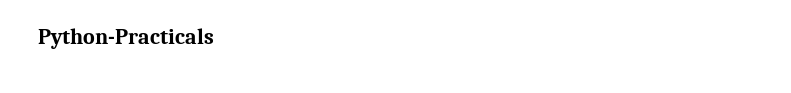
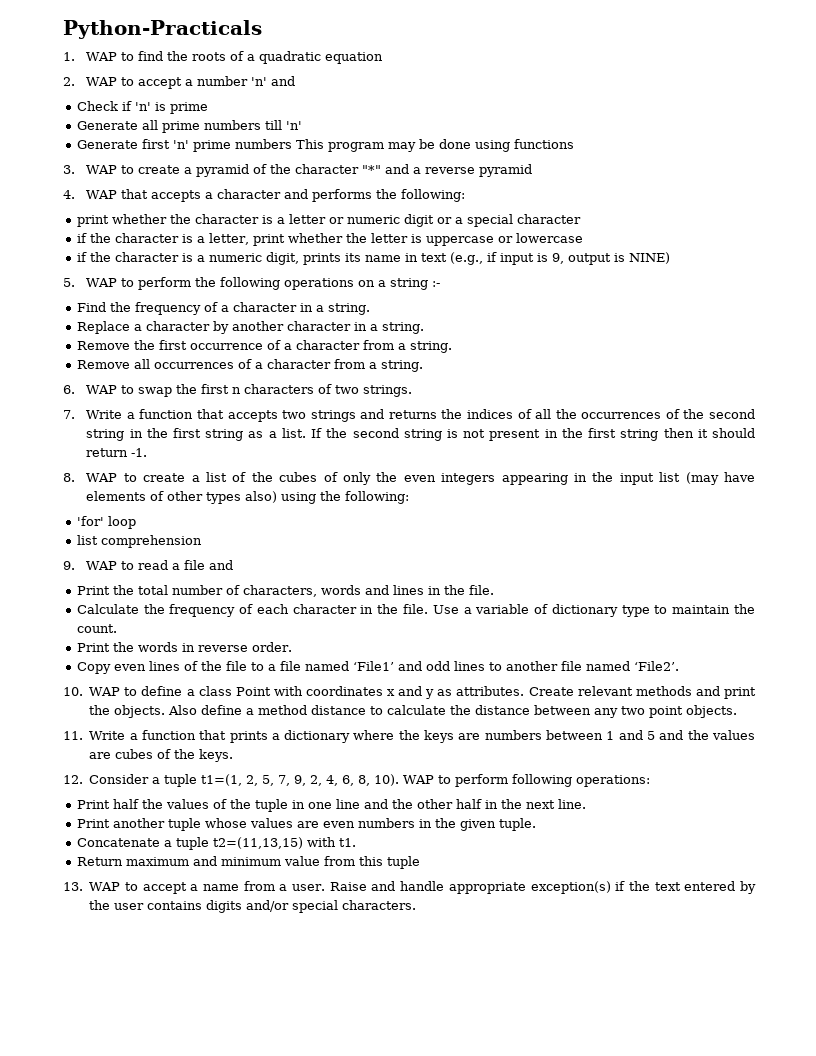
+ 1. WAP to find the roots of a quadratic equation
+ 2. WAP to accept a number 'n' and
+ Check if 'n' is prime
+ Generate all prime numbers till 'n'
+ Generate first 'n' prime numbers This program may be done using functions
+ 3. WAP to create a pyramid of the character "*" and a reverse pyramid
+ 4. WAP that accepts a character and performs the following:
+ print whether the character is a letter or numeric digit or a special character
+ if the character is a letter, print whether the letter is uppercase or lowercase
+ if the character is a numeric digit, prints its name in text (e.g., if input is 9, output is NINE)
+ 5. WAP to perform the following operations on a string :-
+ Find the frequency of a character in a string.
+ Replace a character by another character in a string.
+ Remove the first occurrence of a character from a string.
+ Remove all occurrences of a character from a string.
+ 6. WAP to swap the first n characters of two strings.
+ 7. Write a function that accepts two strings and returns the indices of all the occurrences of the second string in the first string as a list. If the second string is not present in the first string then it should return -1.
+ 8. WAP to create a list of the cubes of only the even integers appearing in the input list (may have elements of other types also) using the following:
+ 'for' loop
+ list comprehension
+ 9. WAP to read a file and
+ Print the total number of characters, words and lines in the file.
+ Calculate the frequency of each character in the file. Use a variable of dictionary type to maintain the count.
+ Print the words in reverse order.
+ Copy even lines of the file to a file named ‘File1’ and odd lines to another file named ‘File2’.
+ 10. WAP to define a class Point with coordinates x and y as attributes. Create relevant methods and print the objects. Also define a method distance to calculate the distance between any two point objects.
+ 11. Write a function that prints a dictionary where the keys are numbers between 1 and 5 and the values are cubes of the keys.
+ 12. Consider a tuple t1=(1, 2, 5, 7, 9, 2, 4, 6, 8, 10). WAP to perform following operations:
+ Print half the values of the tuple in one line and the other half in the next line.
+ Print another tuple whose values are even numbers in the given tuple.
+ Concatenate a tuple t2=(11,13,15) with t1.
+ Return maximum and minimum value from this tuple
+ 13. WAP to accept a name from a user. Raise and handle appropriate exception(s) if the text entered by the user contains digits and/or special characters.

